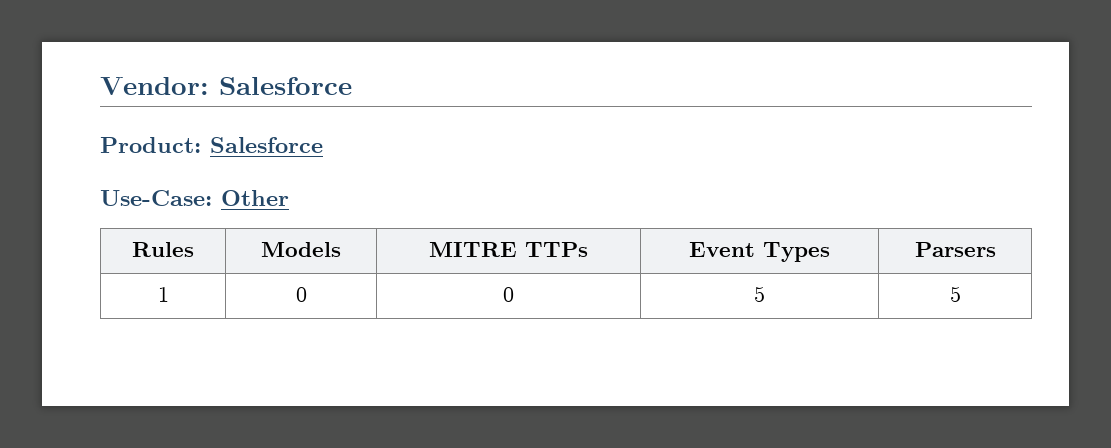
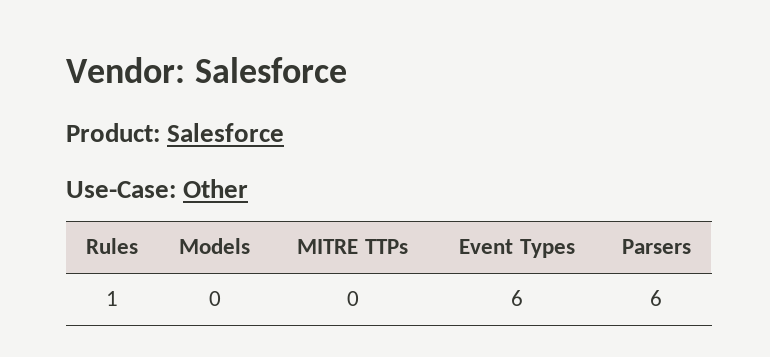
- 1 | 0 | 0 | 5 | 5
+ 1 | 0 | 0 | 6 | 6

